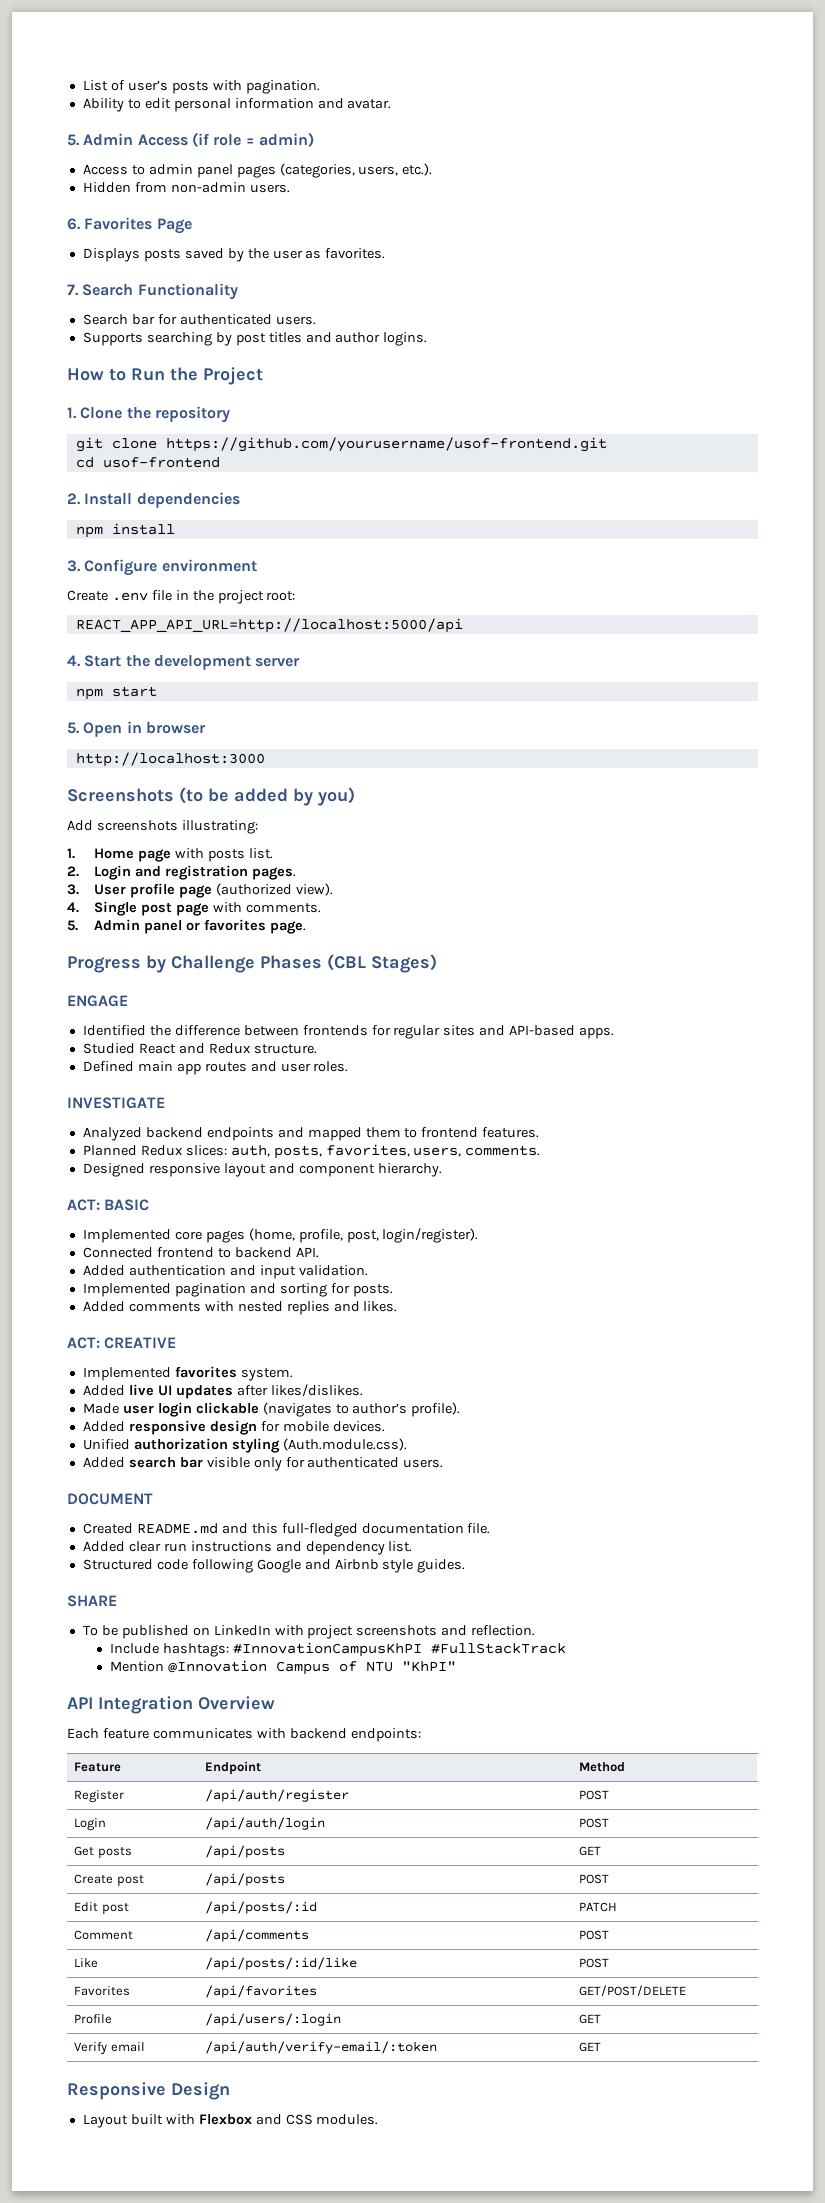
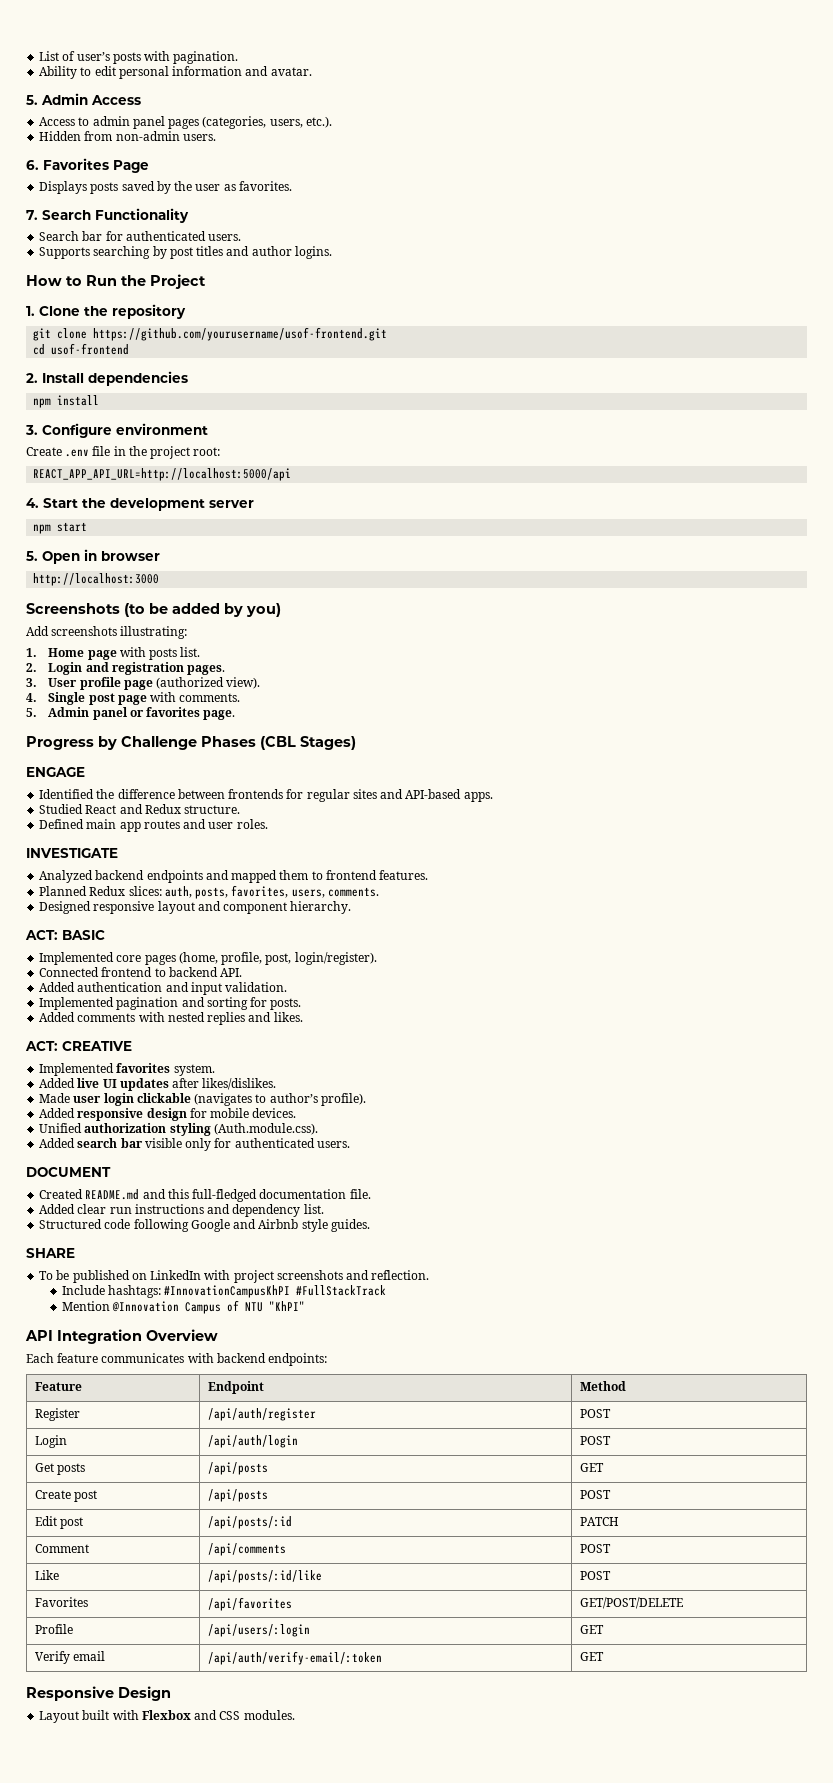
- 5. Admin Access (if role = admin)
+ 5. Admin Access

